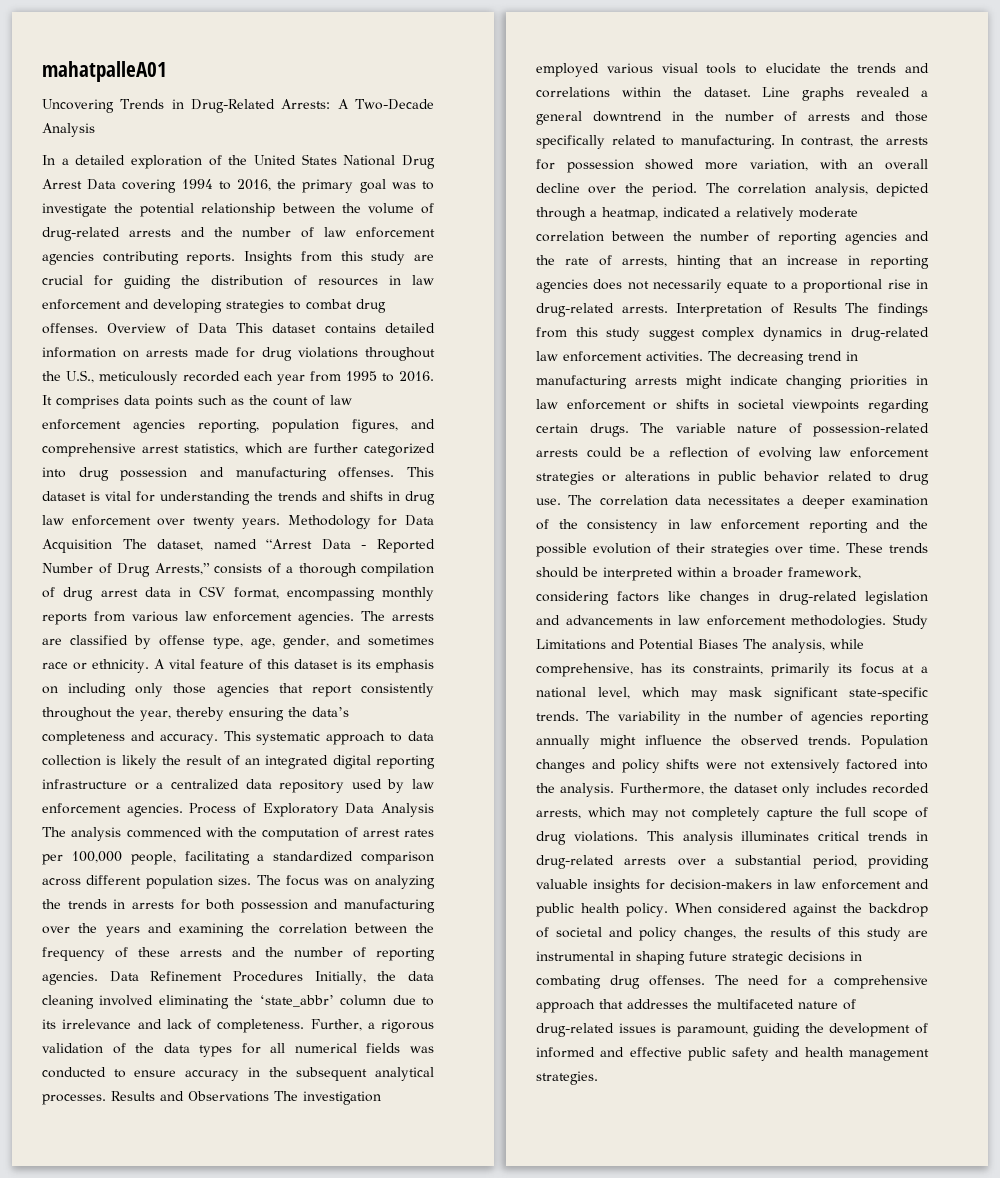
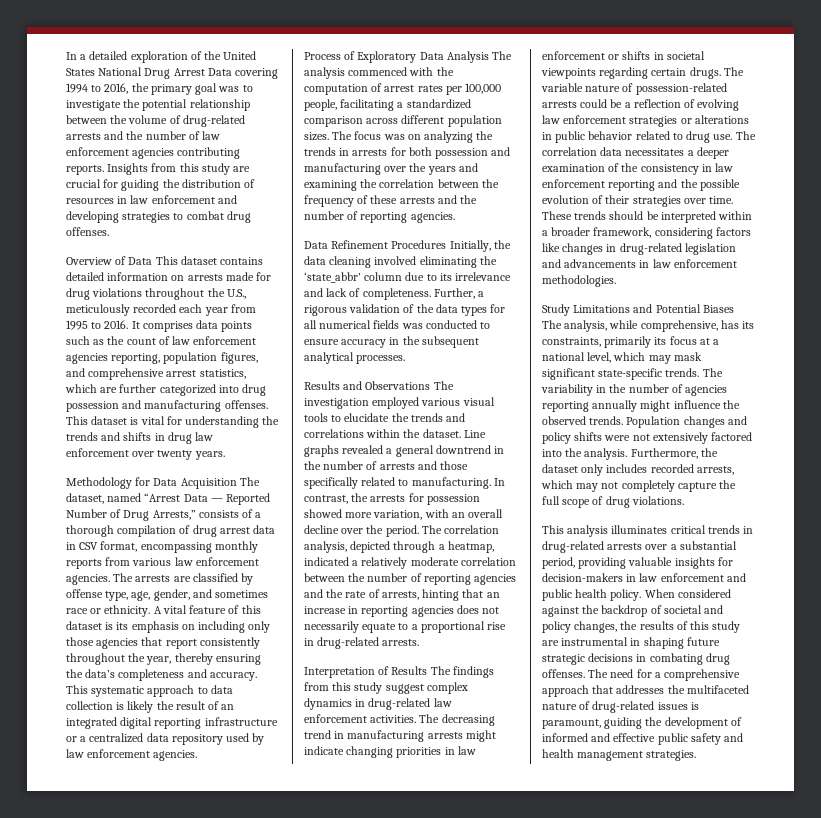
- mahatpalleA01
- Uncovering Trends in Drug-Related Arrests: A Two-Decade Analysis
- Insights from this study are crucial for guiding the distribution of resources in law enforcement and developing strategies to combat drug offenses. Overview of Data This dataset contains detailed information on arrests made for drug violations throughout the U.S., meticulously recorded each year from 1995 to 2016.
+ Insights from this study are crucial for guiding the distribution of resources in law enforcement and developing strategies to combat drug offenses.
+ Overview of Data This dataset contains detailed information on arrests made for drug violations throughout the U.S., meticulously recorded each year from 1995 to 2016.
- This dataset is vital for understanding the trends and shifts in drug law enforcement over twenty years. Methodology for Data Acquisition The dataset, named “Arrest Data - Reported Number of Drug Arrests,” consists of a thorough compilation of drug arrest data in CSV format, encompassing monthly reports from various law enforcement agencies.
+ This dataset is vital for understanding the trends and shifts in drug law enforcement over twenty years.
+ Methodology for Data Acquisition The dataset, named “Arrest Data — Reported Number of Drug Arrests,” consists of a thorough compilation of drug arrest data in CSV format, encompassing monthly reports from various law enforcement agencies.
- This systematic approach to data collection is likely the result of an integrated digital reporting infrastructure or a centralized data repository used by law enforcement agencies. Process of Exploratory Data Analysis The analysis commenced with the computation of arrest rates per 100,000 people, facilitating a standardized comparison across different population sizes.
+ This systematic approach to data collection is likely the result of an integrated digital reporting infrastructure or a centralized data repository used by law enforcement agencies.
+ Process of Exploratory Data Analysis The analysis commenced with the computation of arrest rates per 100,000 people, facilitating a standardized comparison across different population sizes.
- The focus was on analyzing the trends in arrests for both possession and manufacturing over the years and examining the correlation between the frequency of these arrests and the number of reporting agencies. Data Refinement Procedures Initially, the data cleaning involved eliminating the ‘state_abbr’ column due to its irrelevance and lack of completeness.
+ The focus was on analyzing the trends in arrests for both possession and manufacturing over the years and examining the correlation between the frequency of these arrests and the number of reporting agencies.
+ Data Refinement Procedures Initially, the data cleaning involved eliminating the ‘state_abbr’ column due to its irrelevance and lack of completeness.
- Further, a rigorous validation of the data types for all numerical fields was conducted to ensure accuracy in the subsequent analytical processes. Results and Observations The investigation employed various visual tools to elucidate the trends and correlations within the dataset.
+ Further, a rigorous validation of the data types for all numerical fields was conducted to ensure accuracy in the subsequent analytical processes.
+ Results and Observations The investigation employed various visual tools to elucidate the trends and correlations within the dataset.
- The correlation analysis, depicted through a heatmap, indicated a relatively moderate correlation between the number of reporting agencies and the rate of arrests, hinting that an increase in reporting agencies does not necessarily equate to a proportional rise in drug-related arrests. Interpretation of Results The findings from this study suggest complex dynamics in drug-related law enforcement activities.
+ The correlation analysis, depicted through a heatmap, indicated a relatively moderate correlation between the number of reporting agencies and the rate of arrests, hinting that an increase in reporting agencies does not necessarily equate to a proportional rise in drug-related arrests.
+ Interpretation of Results The findings from this study suggest complex dynamics in drug-related law enforcement activities.
- These trends should be interpreted within a broader framework, considering factors like changes in drug-related legislation and advancements in law enforcement methodologies. Study Limitations and Potential Biases The analysis, while comprehensive, has its constraints, primarily its focus at a national level, which may mask significant state-specific trends.
+ These trends should be interpreted within a broader framework, considering factors like changes in drug-related legislation and advancements in law enforcement methodologies.
+ Study Limitations and Potential Biases The analysis, while comprehensive, has its constraints, primarily its focus at a national level, which may mask significant state-specific trends.
- Furthermore, the dataset only includes recorded arrests, which may not completely capture the full scope of drug violations. This analysis illuminates critical trends in drug-related arrests over a substantial period, providing valuable insights for decision-makers in law enforcement and public health policy.
+ Furthermore, the dataset only includes recorded arrests, which may not completely capture the full scope of drug violations.
+ This analysis illuminates critical trends in drug-related arrests over a substantial period, providing valuable insights for decision-makers in law enforcement and public health policy.

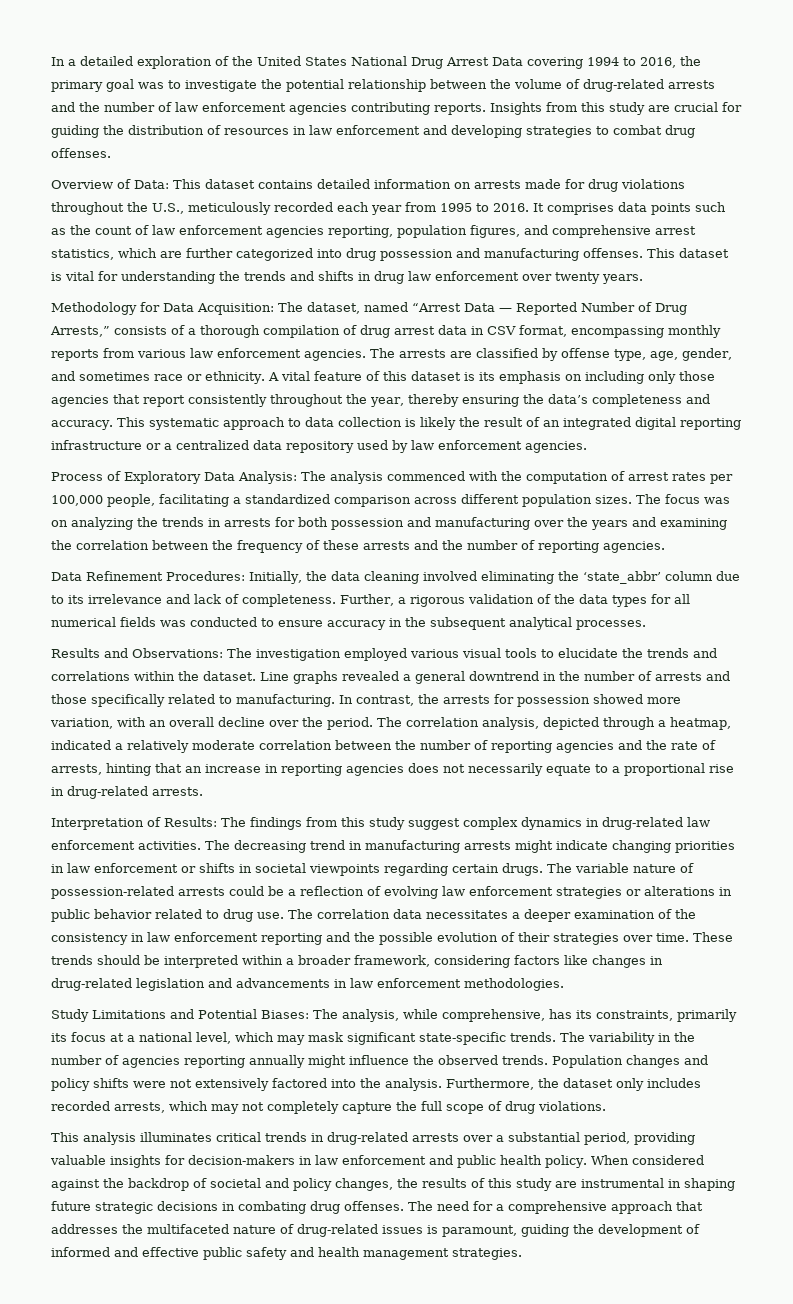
- Overview of Data This dataset contains detailed information on arrests made for drug violations throughout the U.S., meticulously recorded each year from 1995 to 2016.
+ Overview of Data: This dataset contains detailed information on arrests made for drug violations throughout the U.S., meticulously recorded each year from 1995 to 2016.
- Methodology for Data Acquisition The dataset, named “Arrest Data — Reported Number of Drug Arrests,” consists of a thorough compilation of drug arrest data in CSV format, encompassing monthly reports from various law enforcement agencies.
+ Methodology for Data Acquisition: The dataset, named “Arrest Data — Reported Number of Drug Arrests,” consists of a thorough compilation of drug arrest data in CSV format, encompassing monthly reports from various law enforcement agencies.
- Process of Exploratory Data Analysis The analysis commenced with the computation of arrest rates per 100,000 people, facilitating a standardized comparison across different population sizes.
+ Process of Exploratory Data Analysis: The analysis commenced with the computation of arrest rates per 100,000 people, facilitating a standardized comparison across different population sizes.
- Data Refinement Procedures Initially, the data cleaning involved eliminating the ‘state_abbr’ column due to its irrelevance and lack of completeness.
+ Data Refinement Procedures: Initially, the data cleaning involved eliminating the ‘state_abbr’ column due to its irrelevance and lack of completeness.
- Results and Observations The investigation employed various visual tools to elucidate the trends and correlations within the dataset.
+ Results and Observations: The investigation employed various visual tools to elucidate the trends and correlations within the dataset.
- Interpretation of Results The findings from this study suggest complex dynamics in drug-related law enforcement activities.
+ Interpretation of Results: The findings from this study suggest complex dynamics in drug-related law enforcement activities.
- Study Limitations and Potential Biases The analysis, while comprehensive, has its constraints, primarily its focus at a national level, which may mask significant state-specific trends.
+ Study Limitations and Potential Biases: The analysis, while comprehensive, has its constraints, primarily its focus at a national level, which may mask significant state-specific trends.

